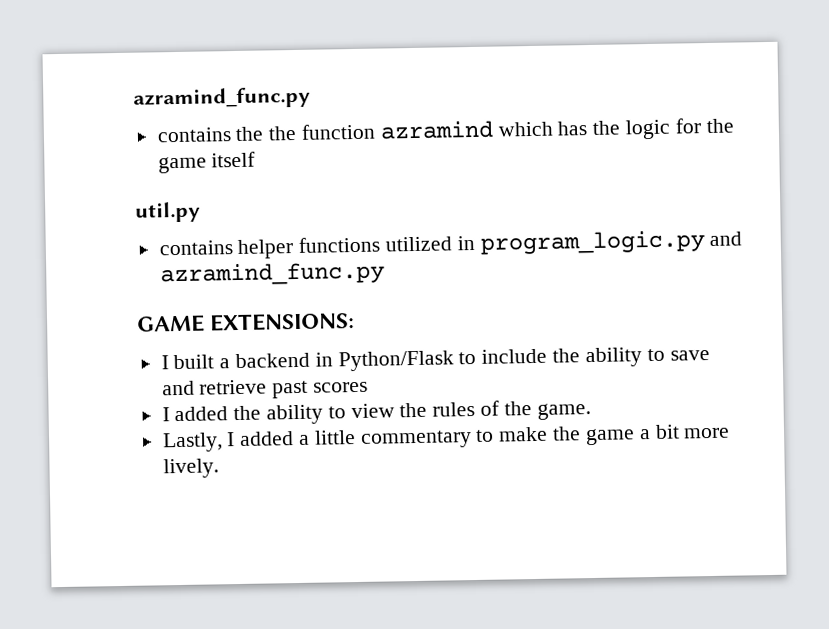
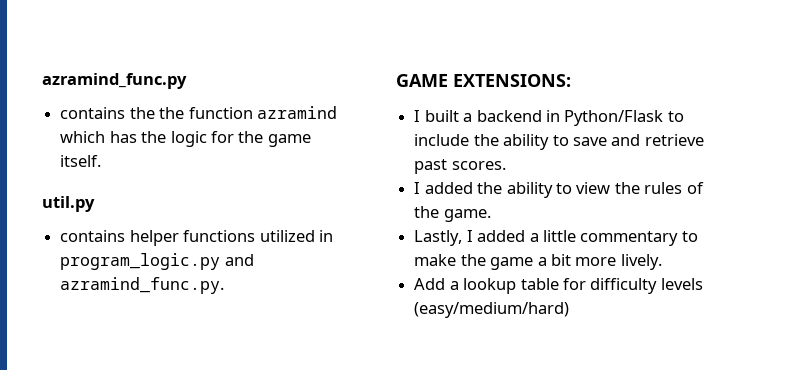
- contains the the function azramind which has the logic for the game itself
+ contains the the function azramind which has the logic for the game itself.
- contains helper functions utilized in program_logic.py and azramind_func.py
+ contains helper functions utilized in program_logic.py and azramind_func.py.
- I built a backend in Python/Flask to include the ability to save and retrieve past scores
+ I built a backend in Python/Flask to include the ability to save and retrieve past scores.
+ Add a lookup table for difficulty levels (easy/medium/hard)

